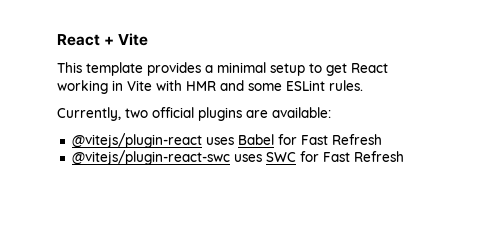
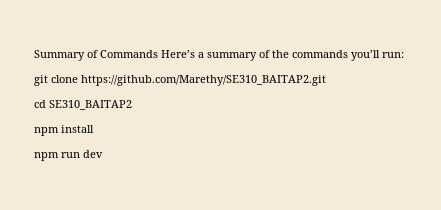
- React + Vite
- This template provides a minimal setup to get React working in Vite with HMR and some ESLint rules.
- Currently, two official plugins are available:
- @vitejs/plugin-react uses Babel for Fast Refresh
- @vitejs/plugin-react-swc uses SWC for Fast Refresh
+ Summary of Commands Here’s a summary of the commands you’ll run:
+ git clone https://github.com/Marethy/SE310_BAITAP2.git
+ cd SE310_BAITAP2
+ npm install
+ npm run dev

